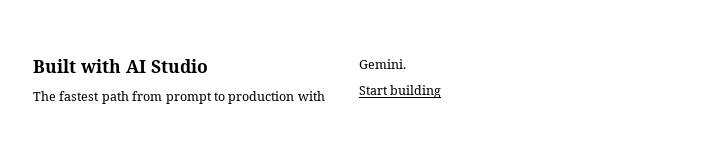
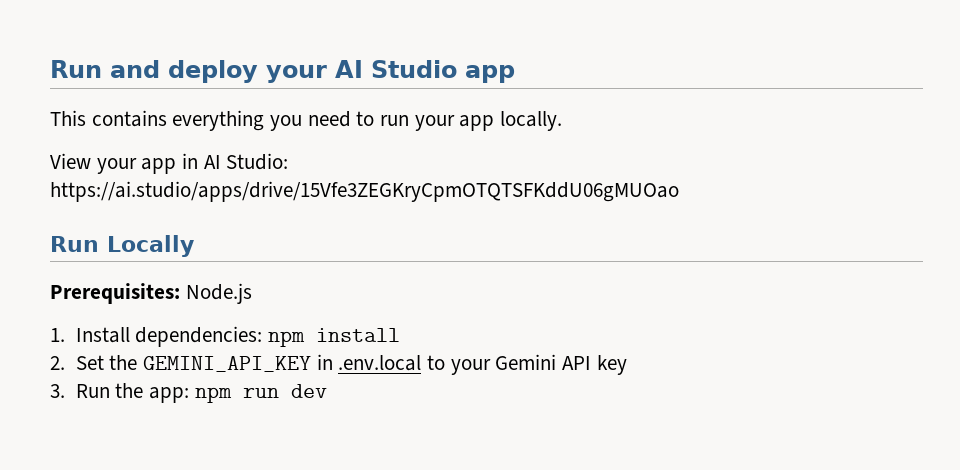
- Built with AI Studio
- The fastest path from prompt to production with Gemini.
- Start building
+ Run and deploy your AI Studio app
+ This contains everything you need to run your app locally.
+ View your app in AI Studio: https://ai.studio/apps/drive/15Vfe3ZEGKryCpmOTQTSFKddU06gMUOao
+ Run Locally
+ Prerequisites: Node.js
+ 1. Install dependencies: npm install
+ 2. Set the GEMINI_API_KEY in .env.local to your Gemini API key
+ 3. Run the app: npm run dev

